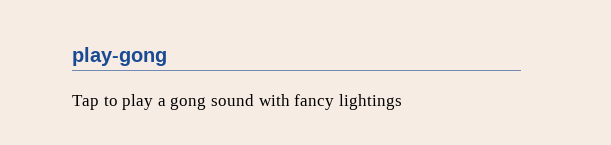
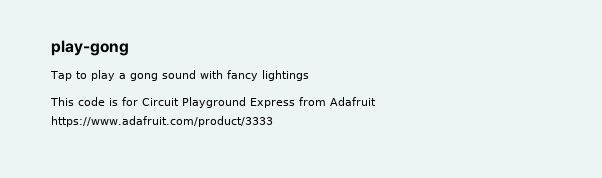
+ This code is for Circuit Playground Express from Adafruit https://www.adafruit.com/product/3333

